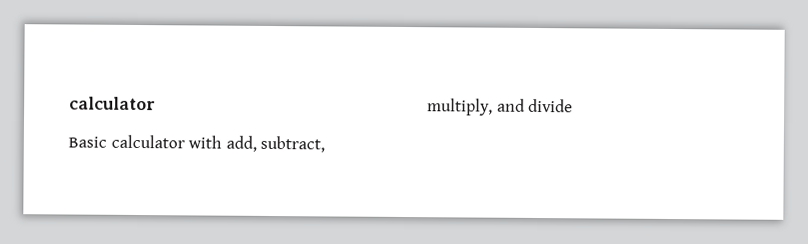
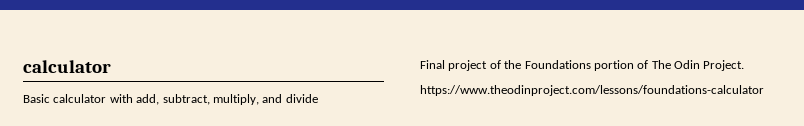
+ Final project of the Foundations portion of The Odin Project.
+ https://www.theodinproject.com/lessons/foundations-calculator

